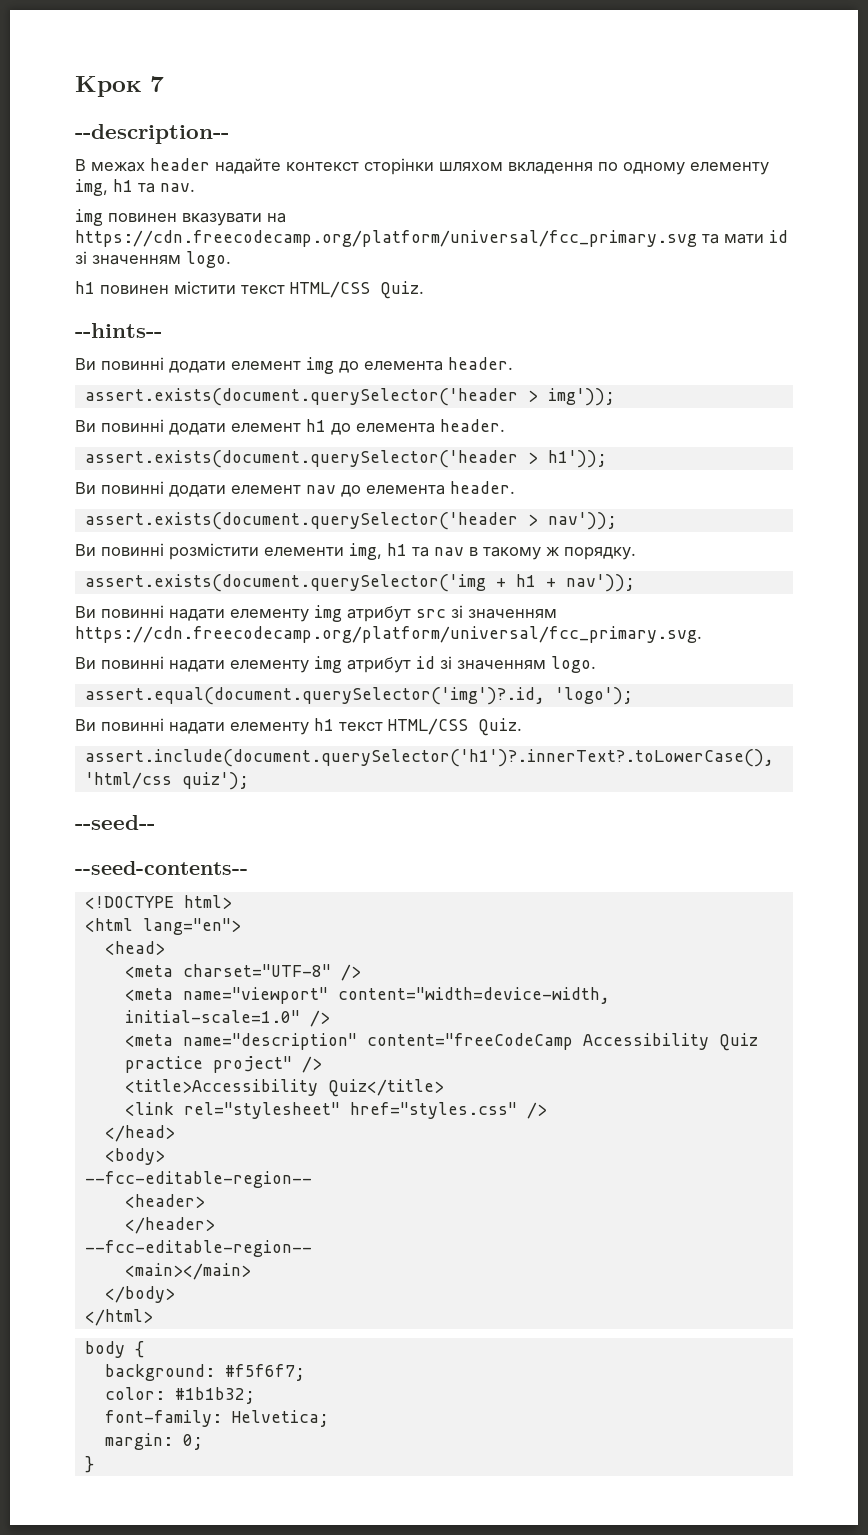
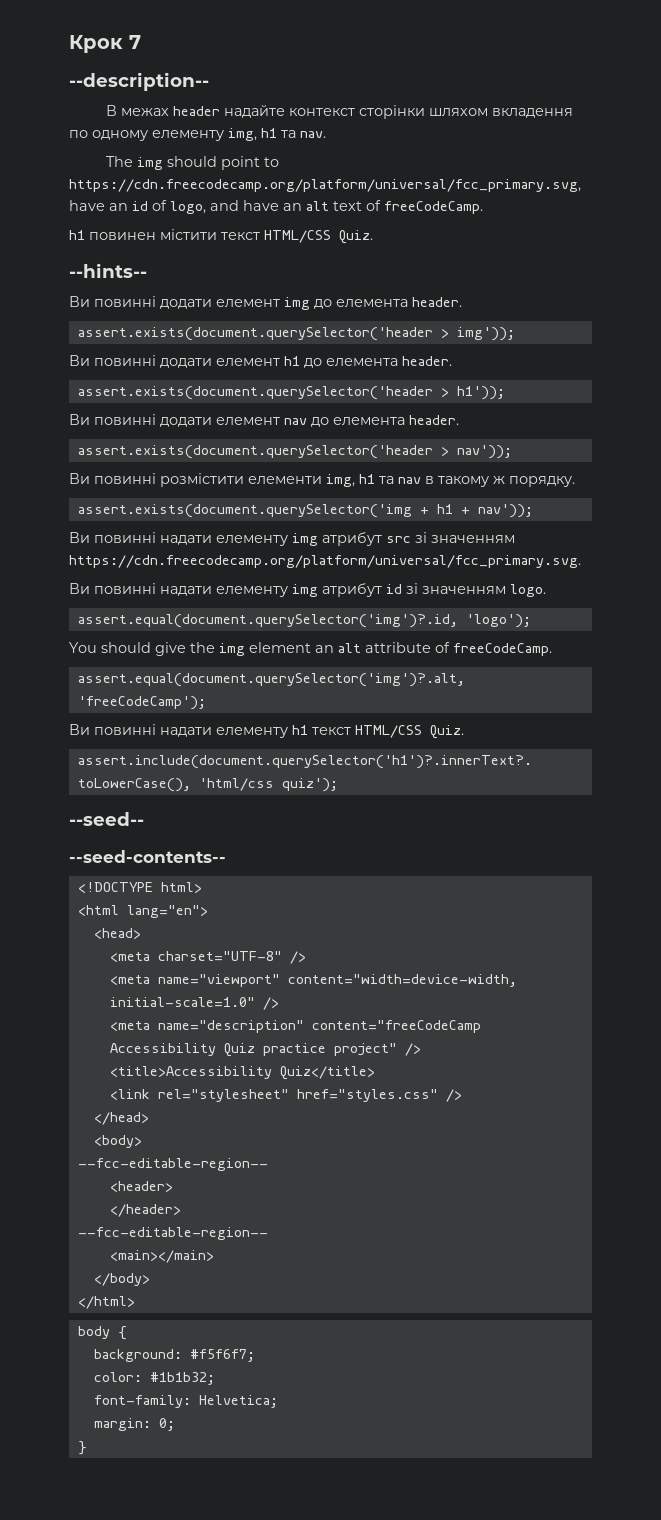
- img повинен вказувати на https://cdn.freecodecamp.org/platform/universal/fcc_primary.svg та мати id зі значенням logo.
+ The img should point to https://cdn.freecodecamp.org/platform/universal/fcc_primary.svg, have an id of logo, and have an alt text of freeCodeCamp.
+ You should give the img element an alt attribute of freeCodeCamp.
+ assert.equal(document.querySelector('img')?.alt, 'freeCodeCamp');

